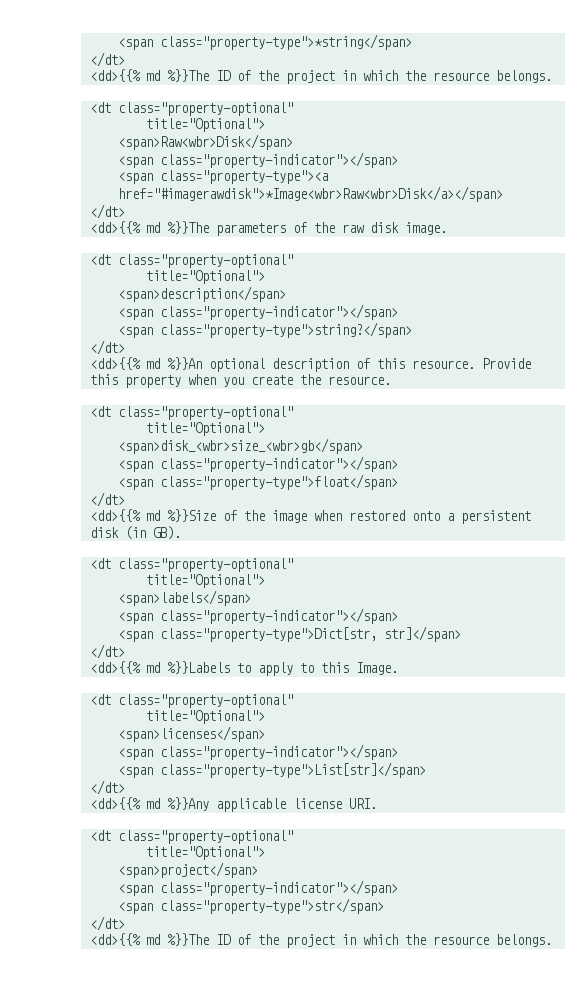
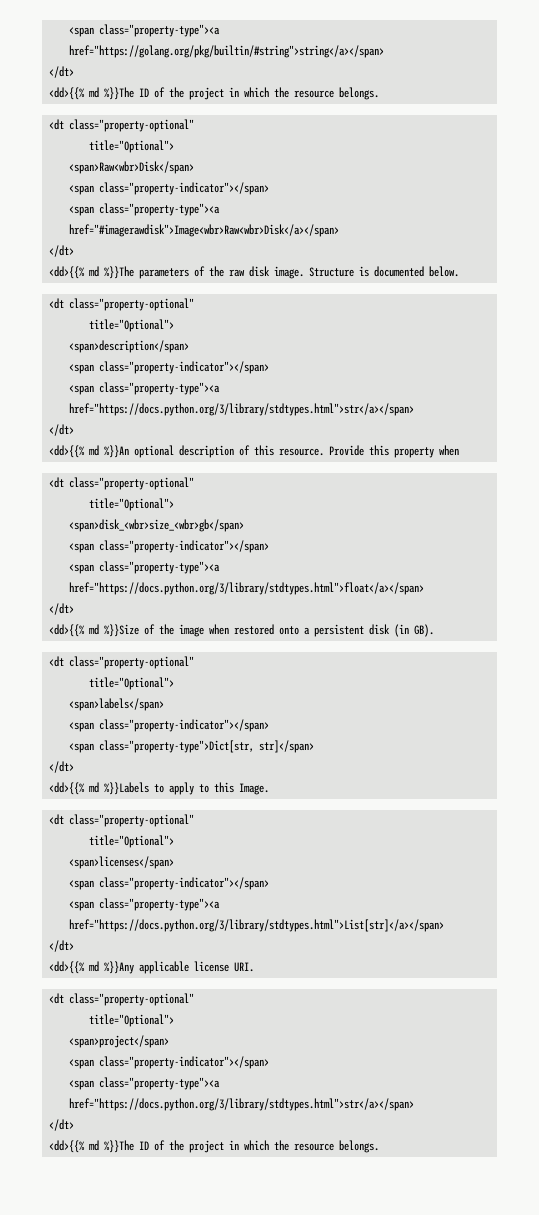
- <span class="property-type">*string</span>
+ <span class="property-type"><a href="https://golang.org/pkg/builtin/#string">string</a></span>
- <span class="property-type"><a href="#imagerawdisk">*Image<wbr>Raw<wbr>Disk</a></span>
+ <span class="property-type"><a href="#imagerawdisk">Image<wbr>Raw<wbr>Disk</a></span>
+ Structure is documented below.
  <span>description</span>
  <span class="property-indicator"></span>
- <span class="property-type">string?</span>
+ <span class="property-type"><a href="https://docs.python.org/3/library/stdtypes.html">str</a></span>
- Provide this property when you create the resource.
+ Provide this property when
- <span class="property-type">float</span>
+ <span class="property-type"><a href="https://docs.python.org/3/library/stdtypes.html">float</a></span>
- <span class="property-type">List[str]</span>
+ <span class="property-type"><a href="https://docs.python.org/3/library/stdtypes.html">List[str]</a></span>
  <span>project</span>
  <span class="property-indicator"></span>
- <span class="property-type">str</span>
+ <span class="property-type"><a href="https://docs.python.org/3/library/stdtypes.html">str</a></span>

